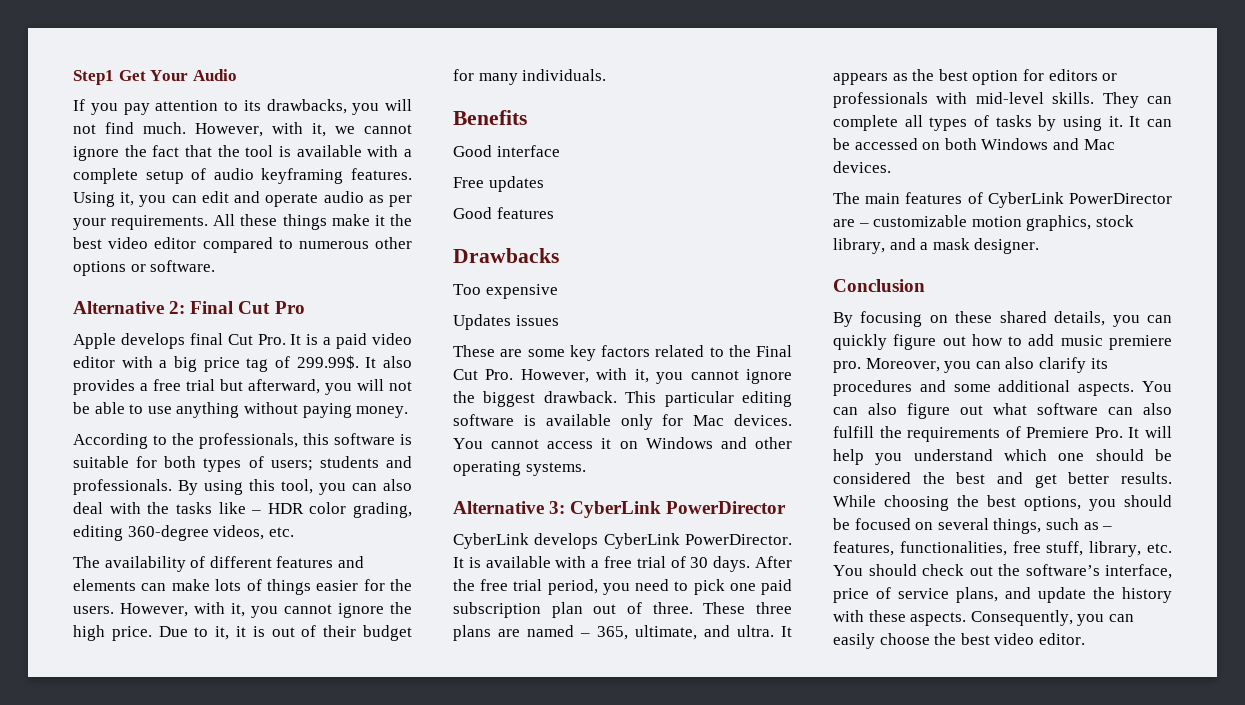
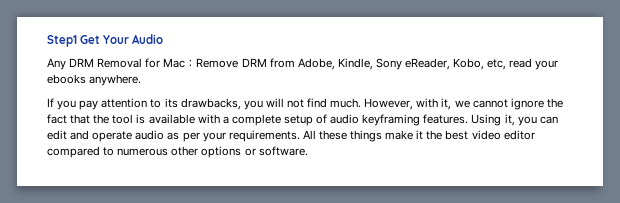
+ Any DRM Removal for Mac：Remove DRM from Adobe, Kindle, Sony eReader, Kobo, etc, read your ebooks anywhere.
- Alternative 2: Final Cut Pro
- Apple develops final Cut Pro. It is a paid video editor with a big price tag of 299.99$. It also provides a free trial but afterward, you will not be able to use anything without paying money.
- According to the professionals, this software is suitable for both types of users; students and professionals. By using this tool, you can also deal with the tasks like – HDR color grading, editing 360-degree videos, etc.
- The availability of different features and elements can make lots of things easier for the users. However, with it, you cannot ignore the high price. Due to it, it is out of their budget for many individuals.
- Benefits
- Good interface
- Free updates
- Good features
- Drawbacks
- Too expensive
- Updates issues
- These are some key factors related to the Final Cut Pro. However, with it, you cannot ignore the biggest drawback. This particular editing software is available only for Mac devices. You cannot access it on Windows and other operating systems.
- Alternative 3: CyberLink PowerDirector
- CyberLink develops CyberLink PowerDirector. It is available with a free trial of 30 days. After the free trial period, you need to pick one paid subscription plan out of three. These three plans are named – 365, ultimate, and ultra. It appears as the best option for editors or professionals with mid-level skills. They can complete all types of tasks by using it. It can be accessed on both Windows and Mac devices.
- The main features of CyberLink PowerDirector are – customizable motion graphics, stock library, and a mask designer.
- Conclusion
- By focusing on these shared details, you can quickly figure out how to add music premiere pro. Moreover, you can also clarify its procedures and some additional aspects. You can also figure out what software can also fulfill the requirements of Premiere Pro. It will help you understand which one should be considered the best and get better results. While choosing the best options, you should be focused on several things, such as – features, functionalities, free stuff, library, etc. You should check out the software’s interface, price of service plans, and update the history with these aspects. Consequently, you can easily choose the best video editor.

